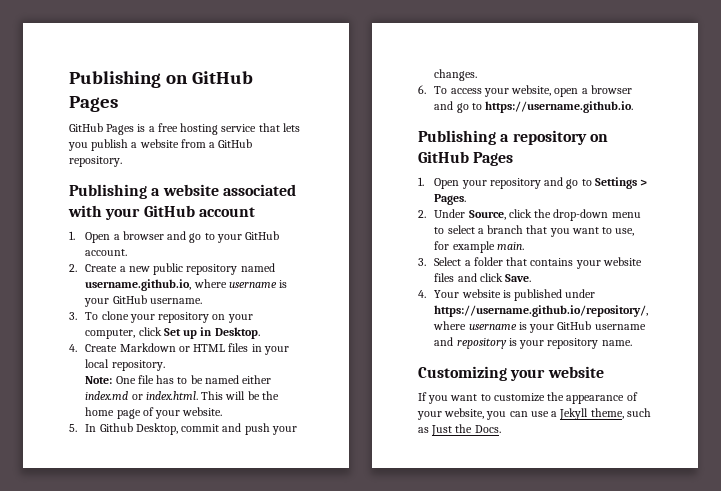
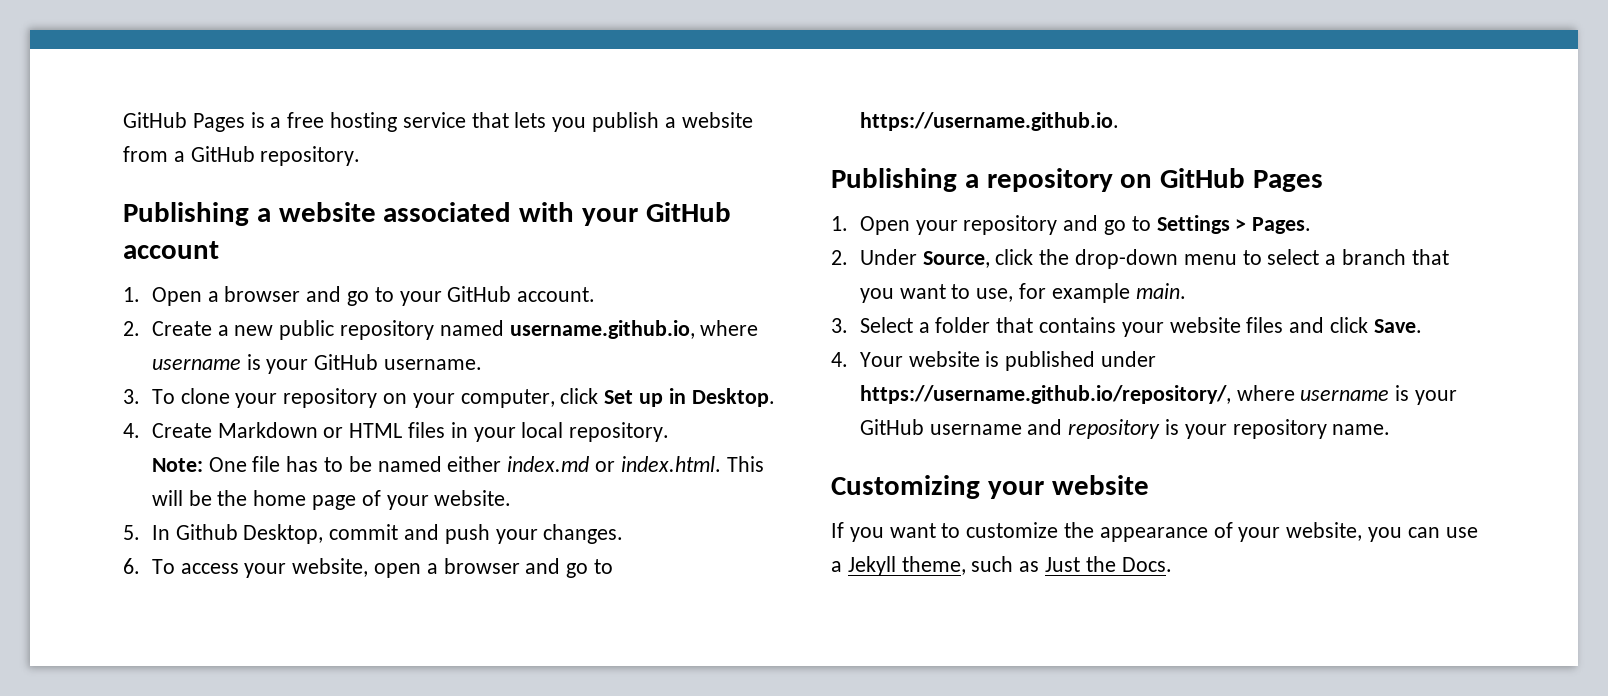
- Publishing on GitHub Pages

